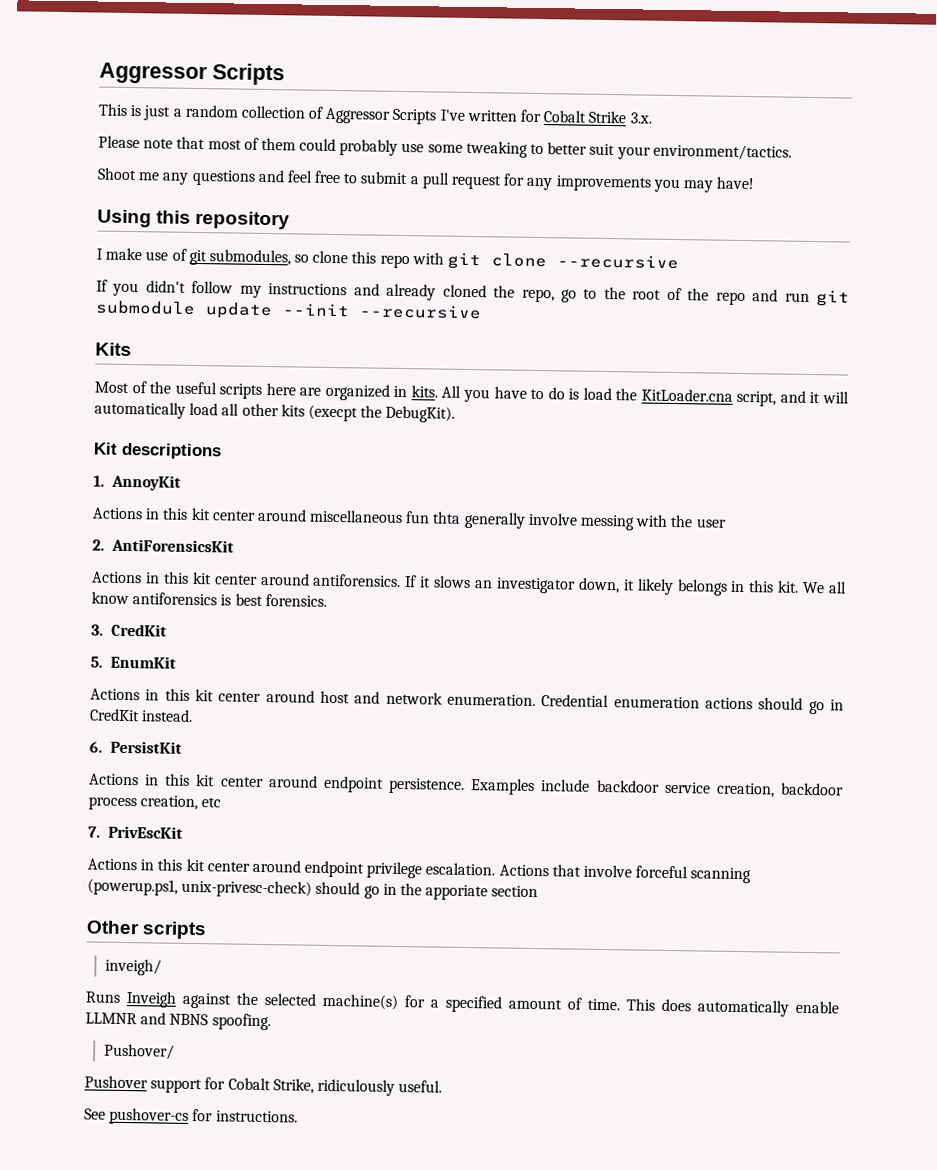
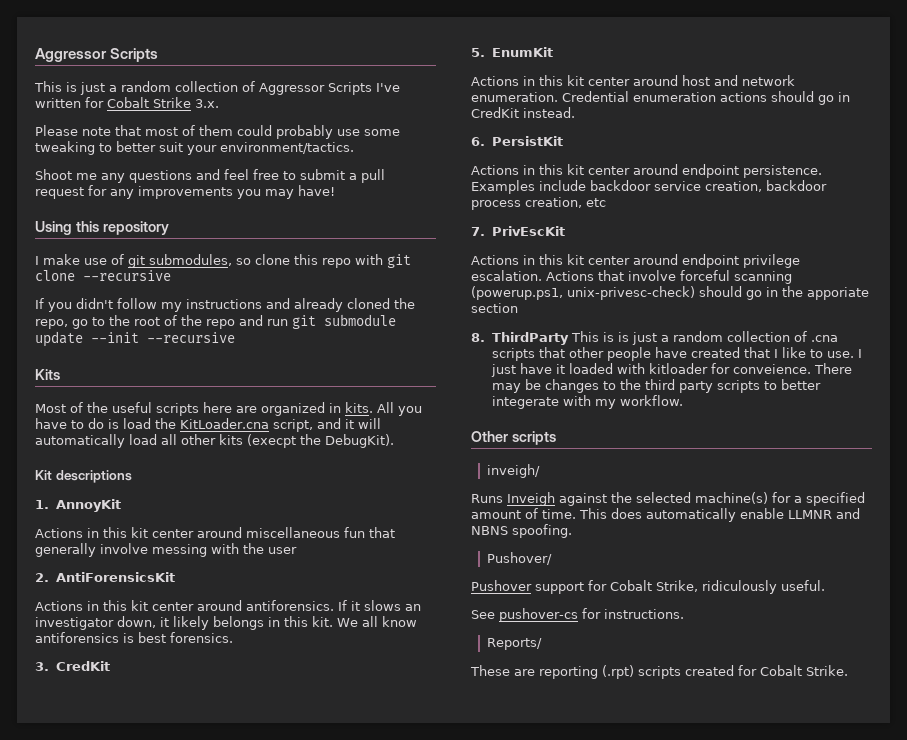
- Actions in this kit center around miscellaneous fun thta generally involve messing with the user
+ Actions in this kit center around miscellaneous fun that generally involve messing with the user
+ 8. ThirdParty This is is just a random collection of .cna scripts that other people have created that I like to use. I just have it loaded with kitloader for conveience. There may be changes to the third party scripts to better integerate with my workflow.
+ Reports/
+ These are reporting (.rpt) scripts created for Cobalt Strike.

